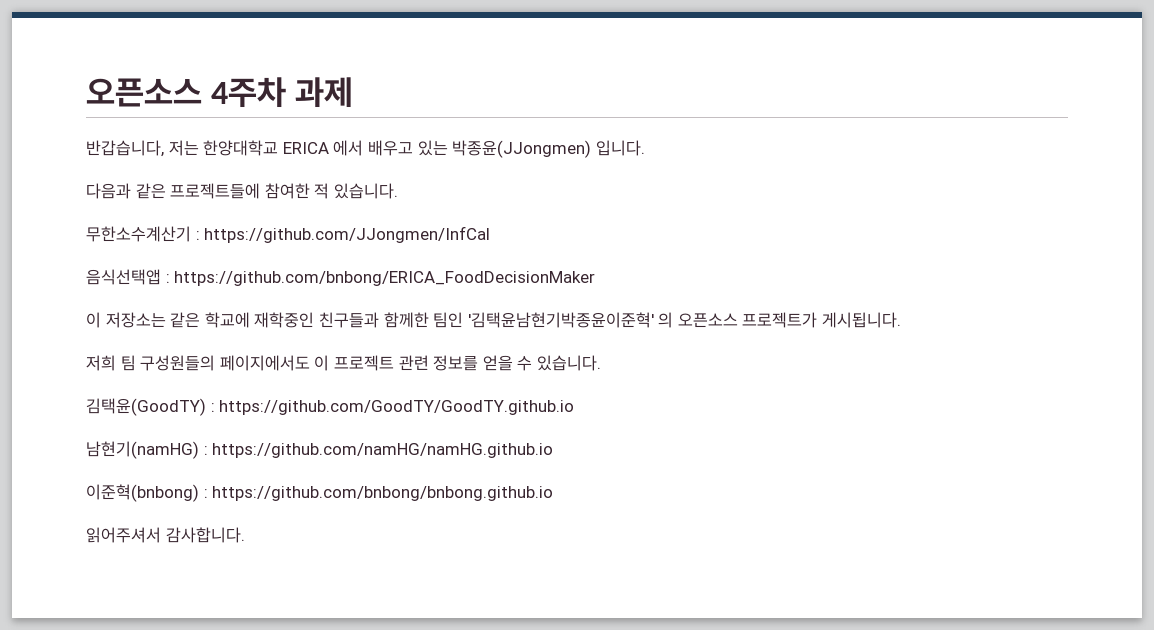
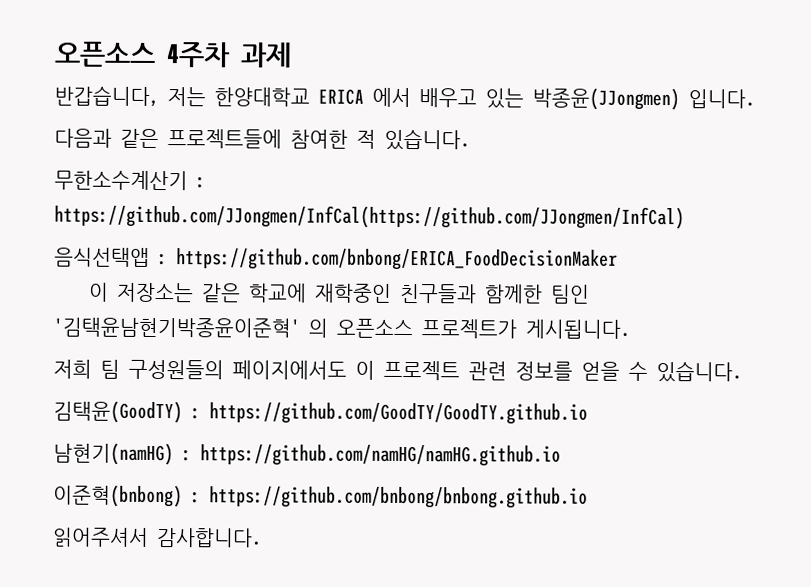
- 무한소수계산기 : https://github.com/JJongmen/InfCal
+ 무한소수계산기 : https://github.com/JJongmen/InfCal(https://github.com/JJongmen/InfCal)

